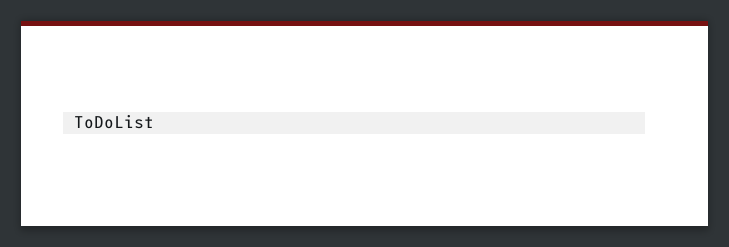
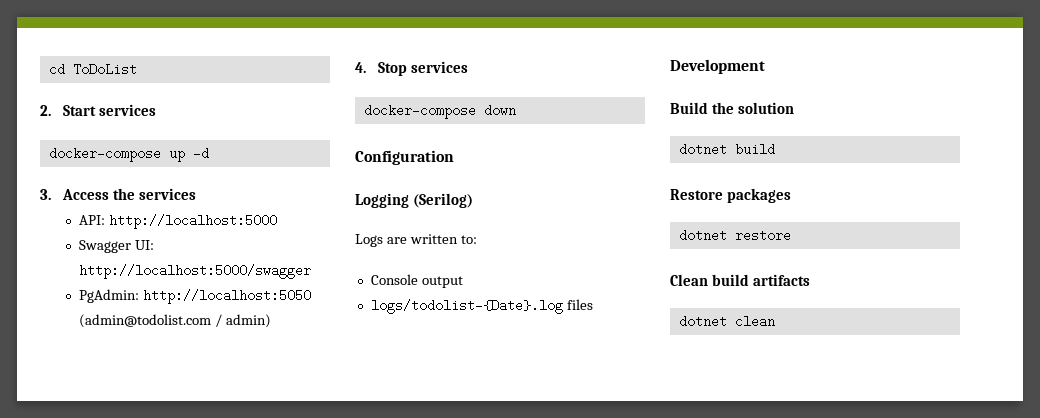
- ToDoList
+ cd ToDoList
+ 2. Start services
+ docker-compose up -d
+ 3. Access the services
+ API: http://localhost:5000
+ Swagger UI: http://localhost:5000/swagger
+ PgAdmin: http://localhost:5050 (admin@todolist.com / admin)
+ 4. Stop services
+ docker-compose down
+ Configuration
+ Logging (Serilog)
+ Logs are written to:
+ Console output
+ logs/todolist-{Date}.log files
+ Development
+ Build the solution
+ dotnet build
+ Restore packages
+ dotnet restore
+ Clean build artifacts
+ dotnet clean

